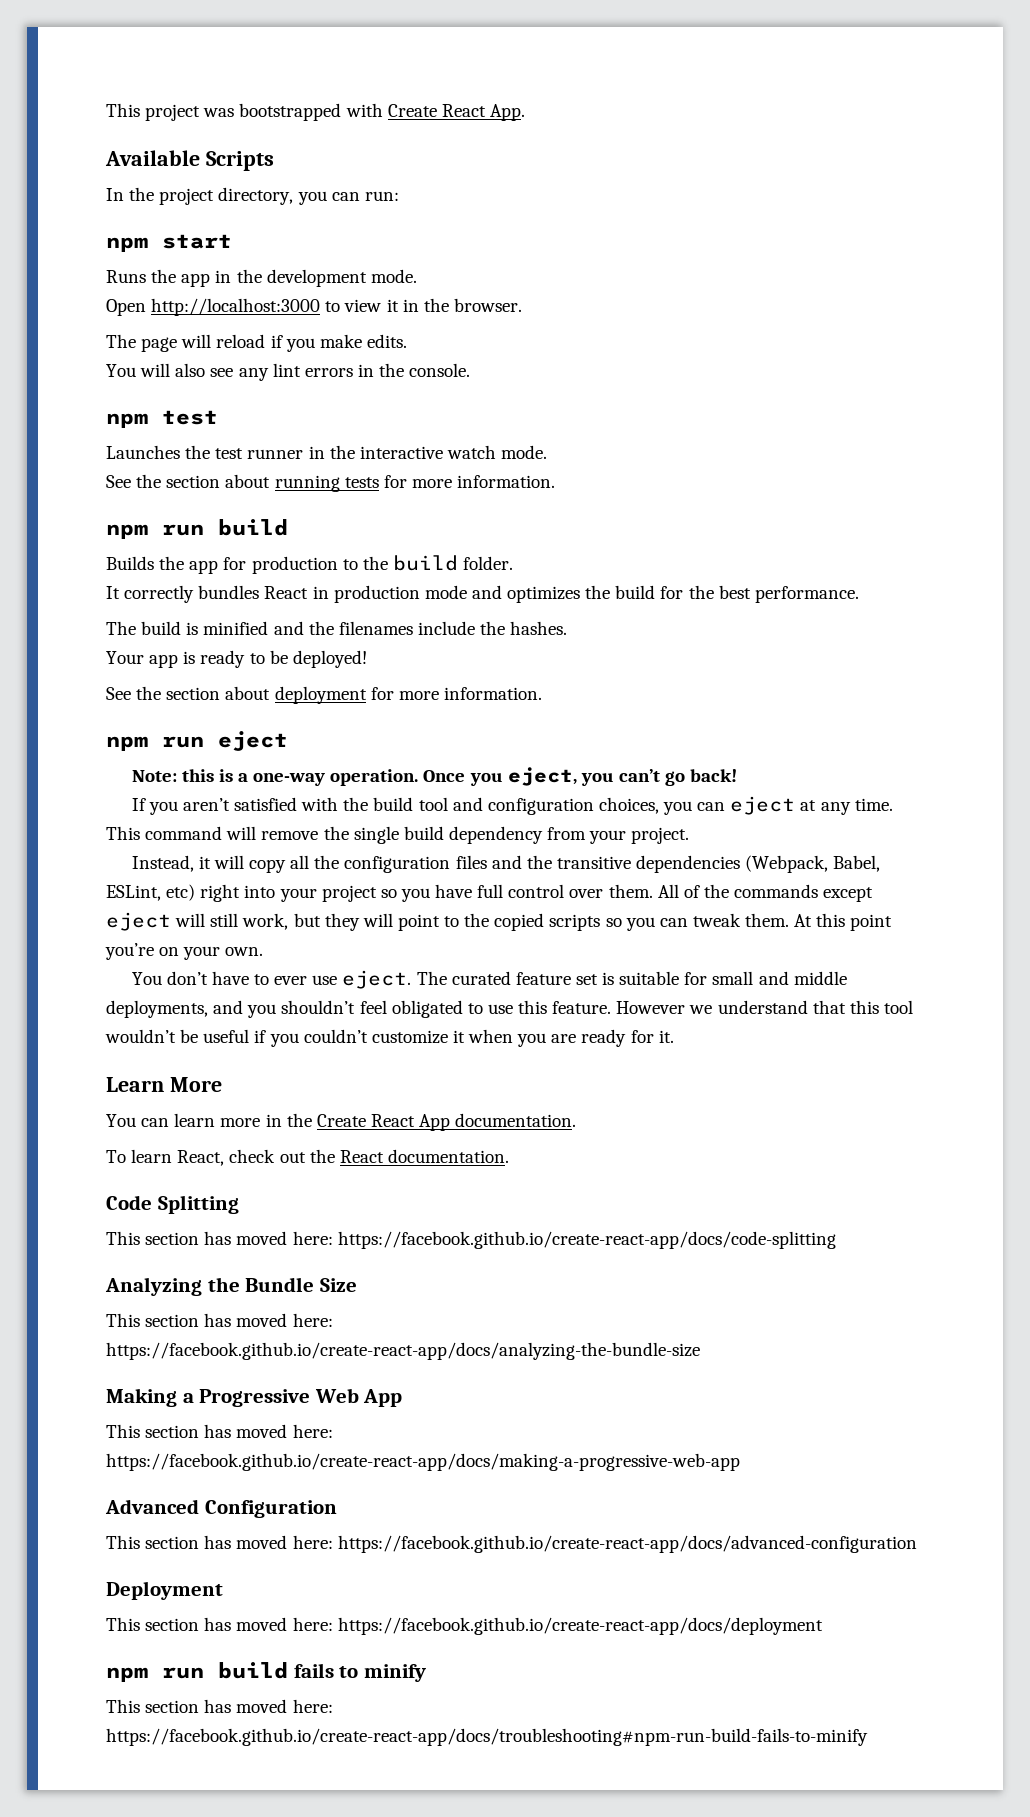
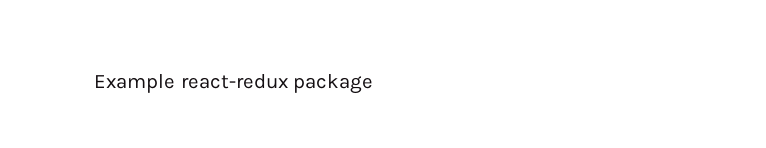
- This project was bootstrapped with Create React App.
- Available Scripts
- In the project directory, you can run:
- npm start
- Runs the app in the development mode.
- Open http://localhost:3000 to view it in the browser.
- The page will reload if you make edits.
- You will also see any lint errors in the console.
- npm test
- Launches the test runner in the interactive watch mode.
- See the section about running tests for more information.
- npm run build
- Builds the app for production to the build folder.
- It correctly bundles React in production mode and optimizes the build for the best performance.
- The build is minified and the filenames include the hashes.
- Your app is ready to be deployed!
- See the section about deployment for more information.
- npm run eject
- Note: this is a one-way operation. Once you eject, you can’t go back!
- If you aren’t satisfied with the build tool and configuration choices, you can eject at any time. This command will remove the single build dependency from your project.
- Instead, it will copy all the configuration files and the transitive dependencies (Webpack, Babel, ESLint, etc) right into your project so you have full control over them. All of the commands except eject will still work, but they will point to the copied scripts so you can tweak them. At this point you’re on your own.
- You don’t have to ever use eject. The curated feature set is suitable for small and middle deployments, and you shouldn’t feel obligated to use this feature. However we understand that this tool wouldn’t be useful if you couldn’t customize it when you are ready for it.
- Learn More
- You can learn more in the Create React App documentation.
- To learn React, check out the React documentation.
- Code Splitting
- This section has moved here: https://facebook.github.io/create-react-app/docs/code-splitting
- Analyzing the Bundle Size
- This section has moved here: https://facebook.github.io/create-react-app/docs/analyzing-the-bundle-size
- Making a Progressive Web App
- This section has moved here: https://facebook.github.io/create-react-app/docs/making-a-progressive-web-app
- Advanced Configuration
- This section has moved here: https://facebook.github.io/create-react-app/docs/advanced-configuration
- Deployment
- This section has moved here: https://facebook.github.io/create-react-app/docs/deployment
- npm run build fails to minify
- This section has moved here: https://facebook.github.io/create-react-app/docs/troubleshooting#npm-run-build-fails-to-minify
+ Example react-redux package

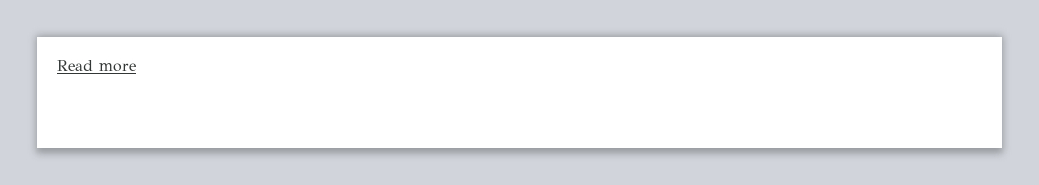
- Example react-redux package
+ Read more

